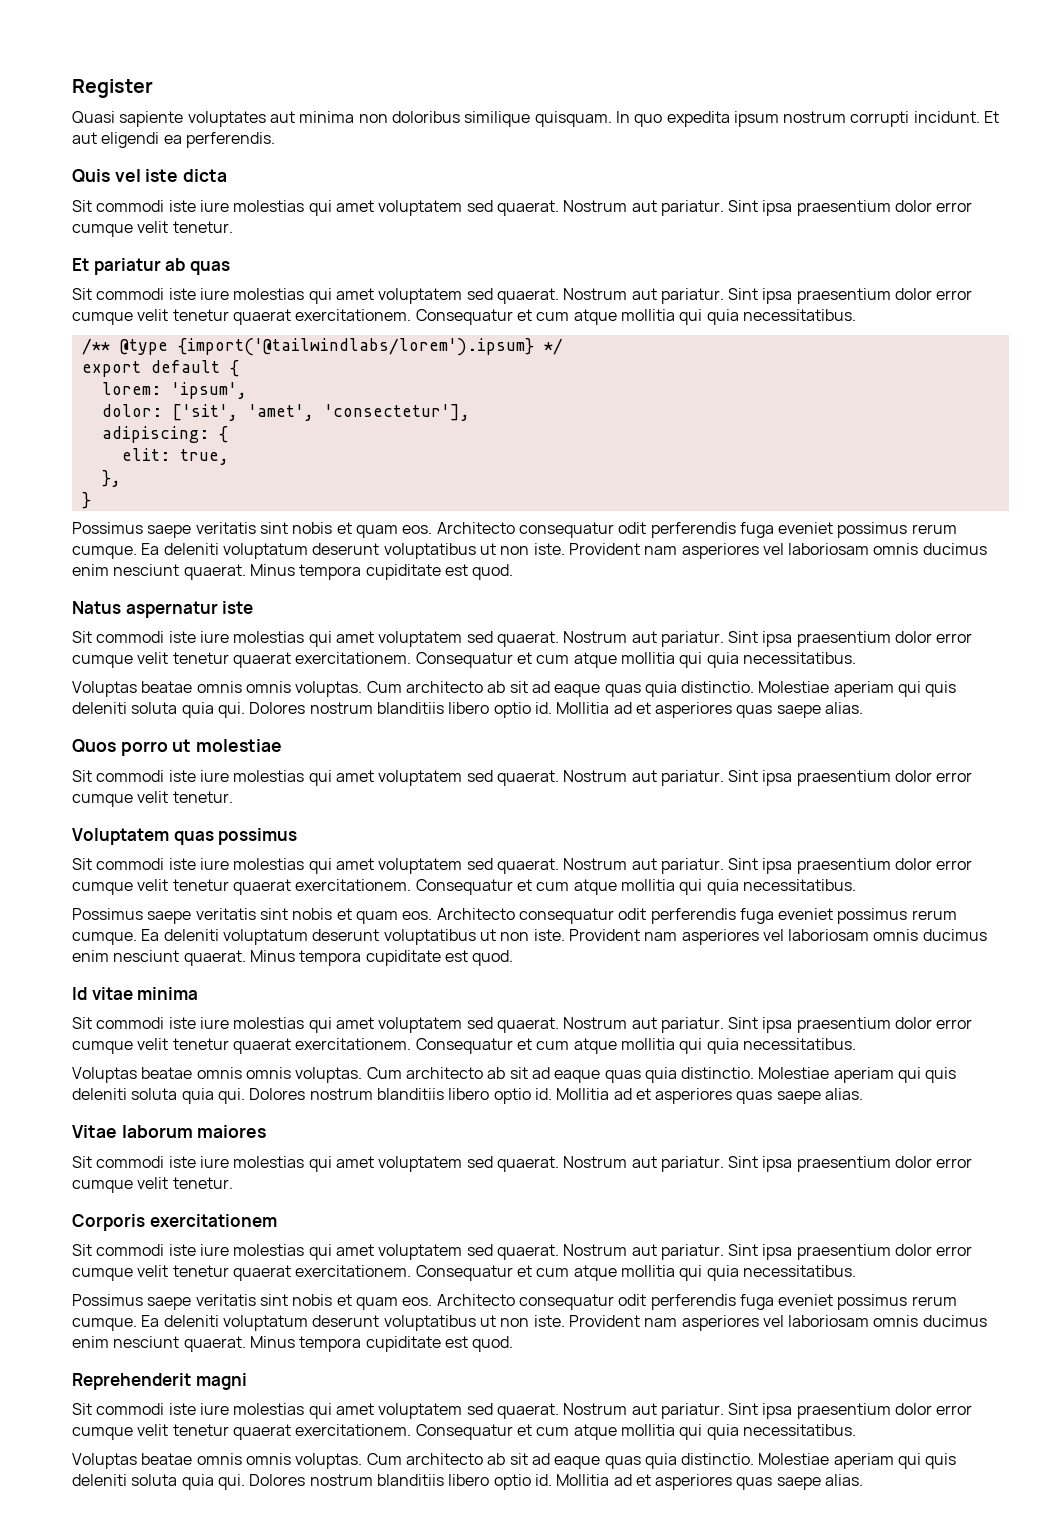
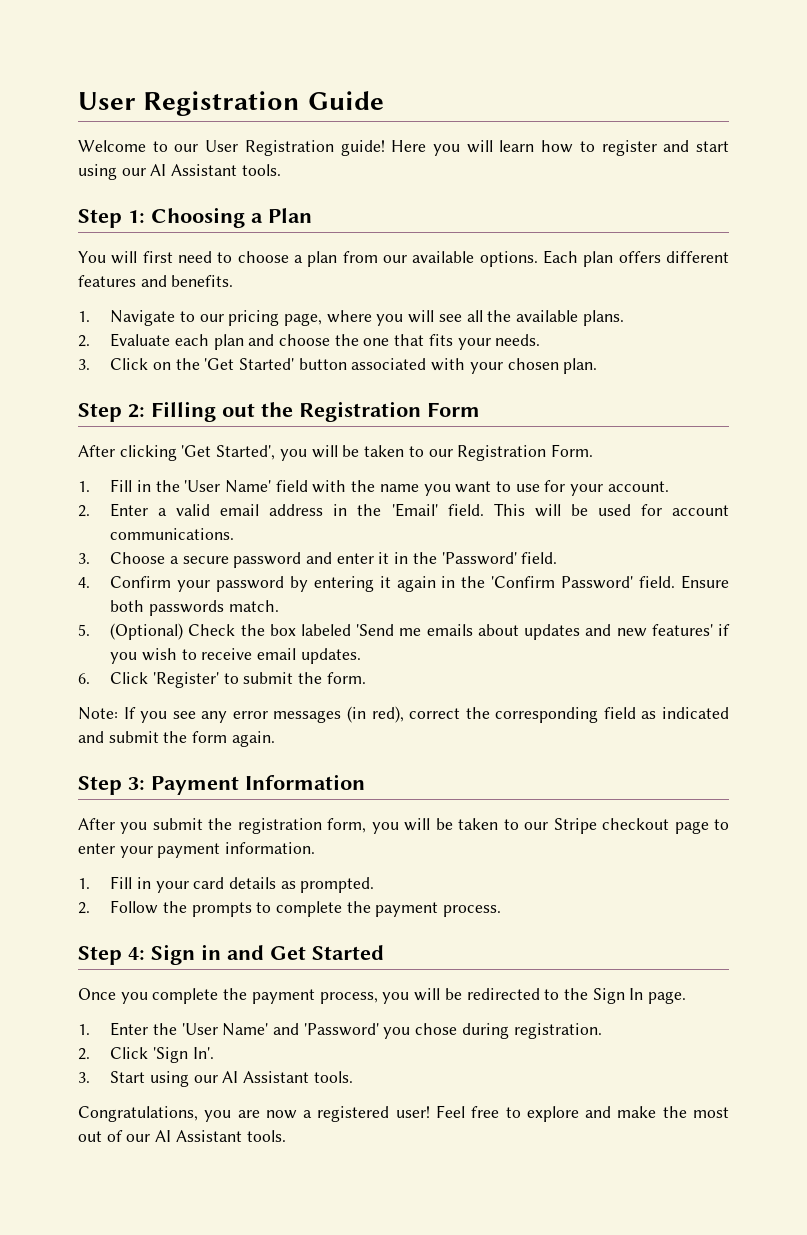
- Register
- Quasi sapiente voluptates aut minima non doloribus similique quisquam. In quo expedita ipsum nostrum corrupti incidunt. Et aut eligendi ea perferendis.
- Quis vel iste dicta
- Sit commodi iste iure molestias qui amet voluptatem sed quaerat. Nostrum aut pariatur. Sint ipsa praesentium dolor error cumque velit tenetur.
- Et pariatur ab quas
- Sit commodi iste iure molestias qui amet voluptatem sed quaerat. Nostrum aut pariatur. Sint ipsa praesentium dolor error cumque velit tenetur quaerat exercitationem. Consequatur et cum atque mollitia qui quia necessitatibus.
- /** @type {import('@tailwindlabs/lorem').ipsum} */
- export default {
- lorem: 'ipsum',
- dolor: ['sit', 'amet', 'consectetur'],
- adipiscing: {
- elit: true,
- },
- }
- Possimus saepe veritatis sint nobis et quam eos. Architecto consequatur odit perferendis fuga eveniet possimus rerum cumque. Ea deleniti voluptatum deserunt voluptatibus ut non iste. Provident nam asperiores vel laboriosam omnis ducimus enim nesciunt quaerat. Minus tempora cupiditate est quod.
- Natus aspernatur iste
- Sit commodi iste iure molestias qui amet voluptatem sed quaerat. Nostrum aut pariatur. Sint ipsa praesentium dolor error cumque velit tenetur quaerat exercitationem. Consequatur et cum atque mollitia qui quia necessitatibus.
- Voluptas beatae omnis omnis voluptas. Cum architecto ab sit ad eaque quas quia distinctio. Molestiae aperiam qui quis deleniti soluta quia qui. Dolores nostrum blanditiis libero optio id. Mollitia ad et asperiores quas saepe alias.
- Quos porro ut molestiae
- Sit commodi iste iure molestias qui amet voluptatem sed quaerat. Nostrum aut pariatur. Sint ipsa praesentium dolor error cumque velit tenetur.
- Voluptatem quas possimus
- Sit commodi iste iure molestias qui amet voluptatem sed quaerat. Nostrum aut pariatur. Sint ipsa praesentium dolor error cumque velit tenetur quaerat exercitationem. Consequatur et cum atque mollitia qui quia necessitatibus.
- Possimus saepe veritatis sint nobis et quam eos. Architecto consequatur odit perferendis fuga eveniet possimus rerum cumque. Ea deleniti voluptatum deserunt voluptatibus ut non iste. Provident nam asperiores vel laboriosam omnis ducimus enim nesciunt quaerat. Minus tempora cupiditate est quod.
- Id vitae minima
- Sit commodi iste iure molestias qui amet voluptatem sed quaerat. Nostrum aut pariatur. Sint ipsa praesentium dolor error cumque velit tenetur quaerat exercitationem. Consequatur et cum atque mollitia qui quia necessitatibus.
- Voluptas beatae omnis omnis voluptas. Cum architecto ab sit ad eaque quas quia distinctio. Molestiae aperiam qui quis deleniti soluta quia qui. Dolores nostrum blanditiis libero optio id. Mollitia ad et asperiores quas saepe alias.
- Vitae laborum maiores
- Sit commodi iste iure molestias qui amet voluptatem sed quaerat. Nostrum aut pariatur. Sint ipsa praesentium dolor error cumque velit tenetur.
- Corporis exercitationem
- Sit commodi iste iure molestias qui amet voluptatem sed quaerat. Nostrum aut pariatur. Sint ipsa praesentium dolor error cumque velit tenetur quaerat exercitationem. Consequatur et cum atque mollitia qui quia necessitatibus.
- Possimus saepe veritatis sint nobis et quam eos. Architecto consequatur odit perferendis fuga eveniet possimus rerum cumque. Ea deleniti voluptatum deserunt voluptatibus ut non iste. Provident nam asperiores vel laboriosam omnis ducimus enim nesciunt quaerat. Minus tempora cupiditate est quod.
- Reprehenderit magni
- Sit commodi iste iure molestias qui amet voluptatem sed quaerat. Nostrum aut pariatur. Sint ipsa praesentium dolor error cumque velit tenetur quaerat exercitationem. Consequatur et cum atque mollitia qui quia necessitatibus.
- Voluptas beatae omnis omnis voluptas. Cum architecto ab sit ad eaque quas quia distinctio. Molestiae aperiam qui quis deleniti soluta quia qui. Dolores nostrum blanditiis libero optio id. Mollitia ad et asperiores quas saepe alias.
+ User Registration Guide
+ Welcome to our User Registration guide! Here you will learn how to register and start using our AI Assistant tools.
+ Step 1: Choosing a Plan
+ You will first need to choose a plan from our available options. Each plan offers different features and benefits.
+ 1. Navigate to our pricing page, where you will see all the available plans.
+ 2. Evaluate each plan and choose the one that fits your needs.
+ 3. Click on the 'Get Started' button associated with your chosen plan.
+ Step 2: Filling out the Registration Form
+ After clicking 'Get Started', you will be taken to our Registration Form.
+ 1. Fill in the 'User Name' field with the name you want to use for your account.
+ 2. Enter a valid email address in the 'Email' field. This will be used for account communications.
+ 3. Choose a secure password and enter it in the 'Password' field.
+ 4. Confirm your password by entering it again in the 'Confirm Password' field. Ensure both passwords match.
+ 5. (Optional) Check the box labeled 'Send me emails about updates and new features' if you wish to receive email updates.
+ 6. Click 'Register' to submit the form.
+ Note: If you see any error messages (in red), correct the corresponding field as indicated and submit the form again.
+ Step 3: Payment Information
+ After you submit the registration form, you will be taken to our Stripe checkout page to enter your payment information.
+ 1. Fill in your card details as prompted.
+ 2. Follow the prompts to complete the payment process.
+ Step 4: Sign in and Get Started
+ Once you complete the payment process, you will be redirected to the Sign In page.
+ 1. Enter the 'User Name' and 'Password' you chose during registration.
+ 2. Click 'Sign In'.
+ 3. Start using our AI Assistant tools.
+ Congratulations, you are now a registered user! Feel free to explore and make the most out of our AI Assistant tools.

